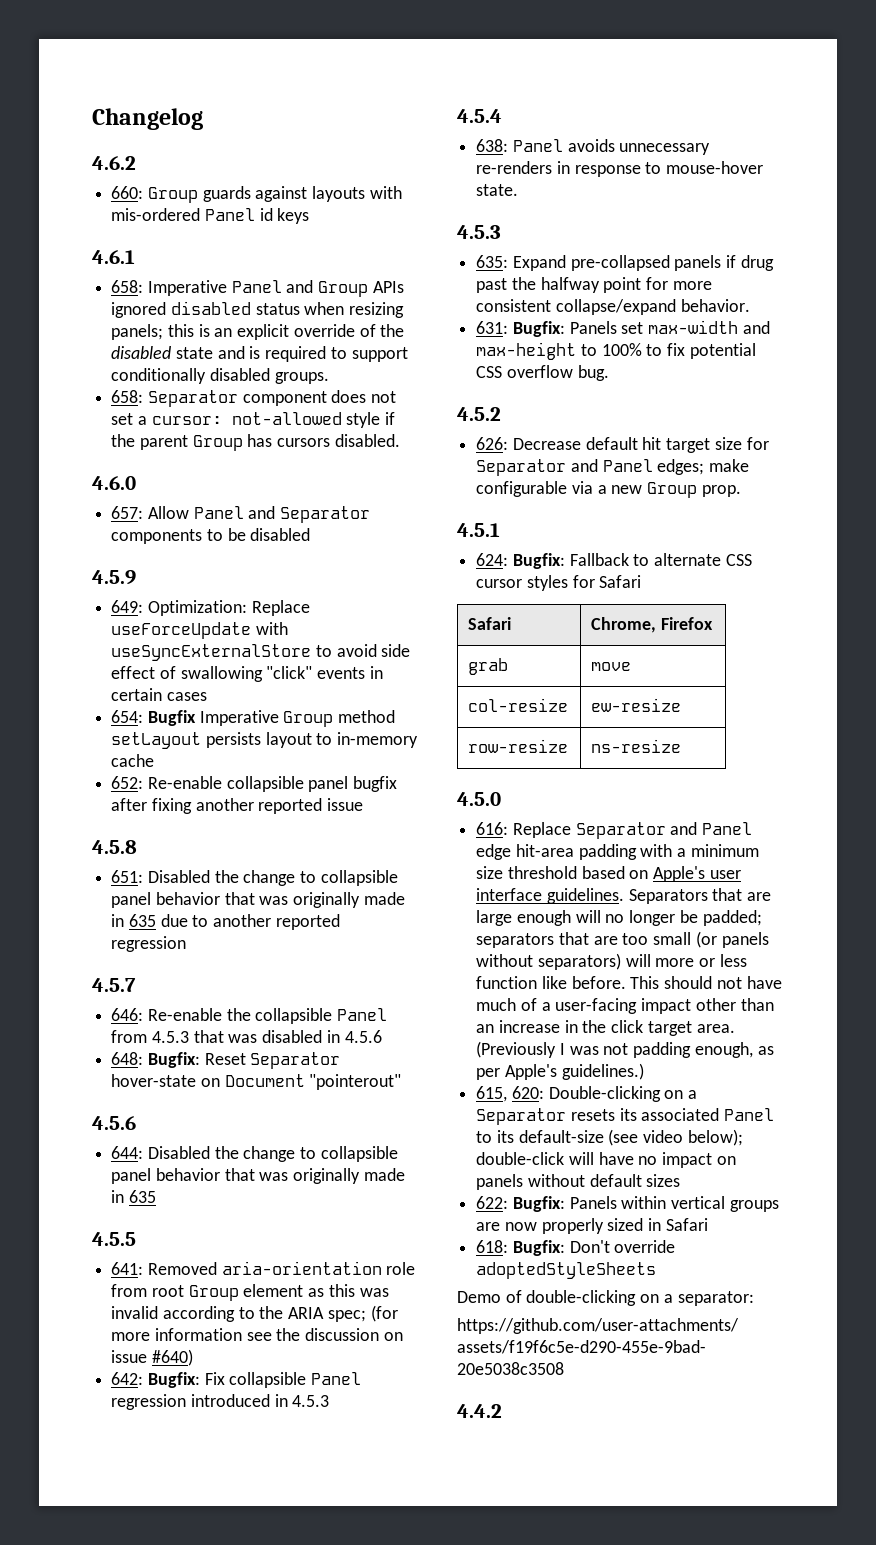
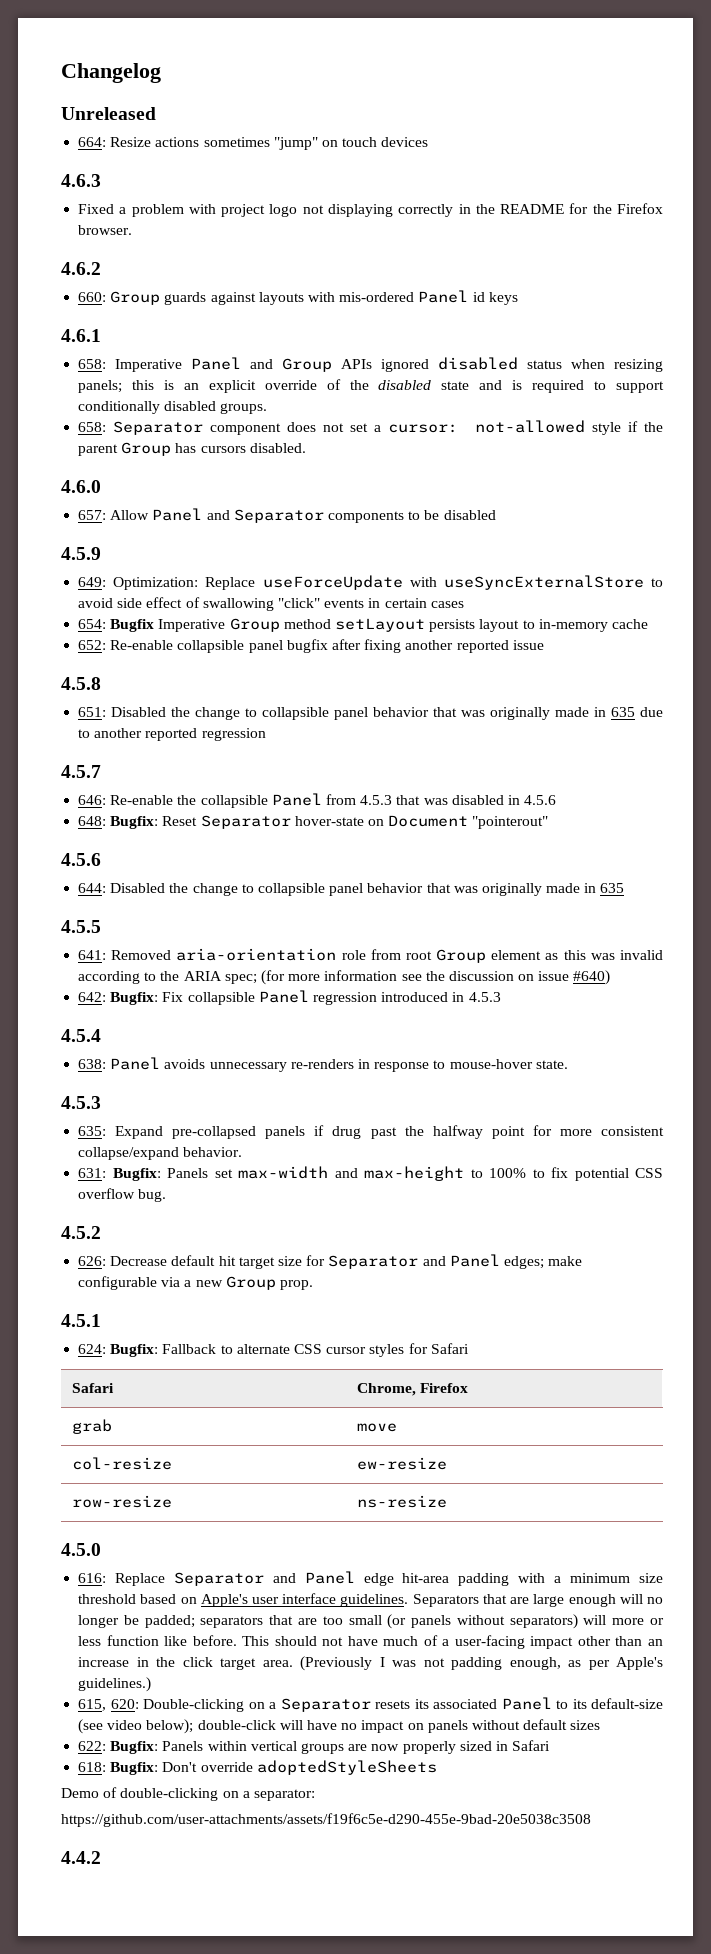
+ Unreleased
+ 664: Resize actions sometimes "jump" on touch devices
+ 4.6.3
+ Fixed a problem with project logo not displaying correctly in the README for the Firefox browser.

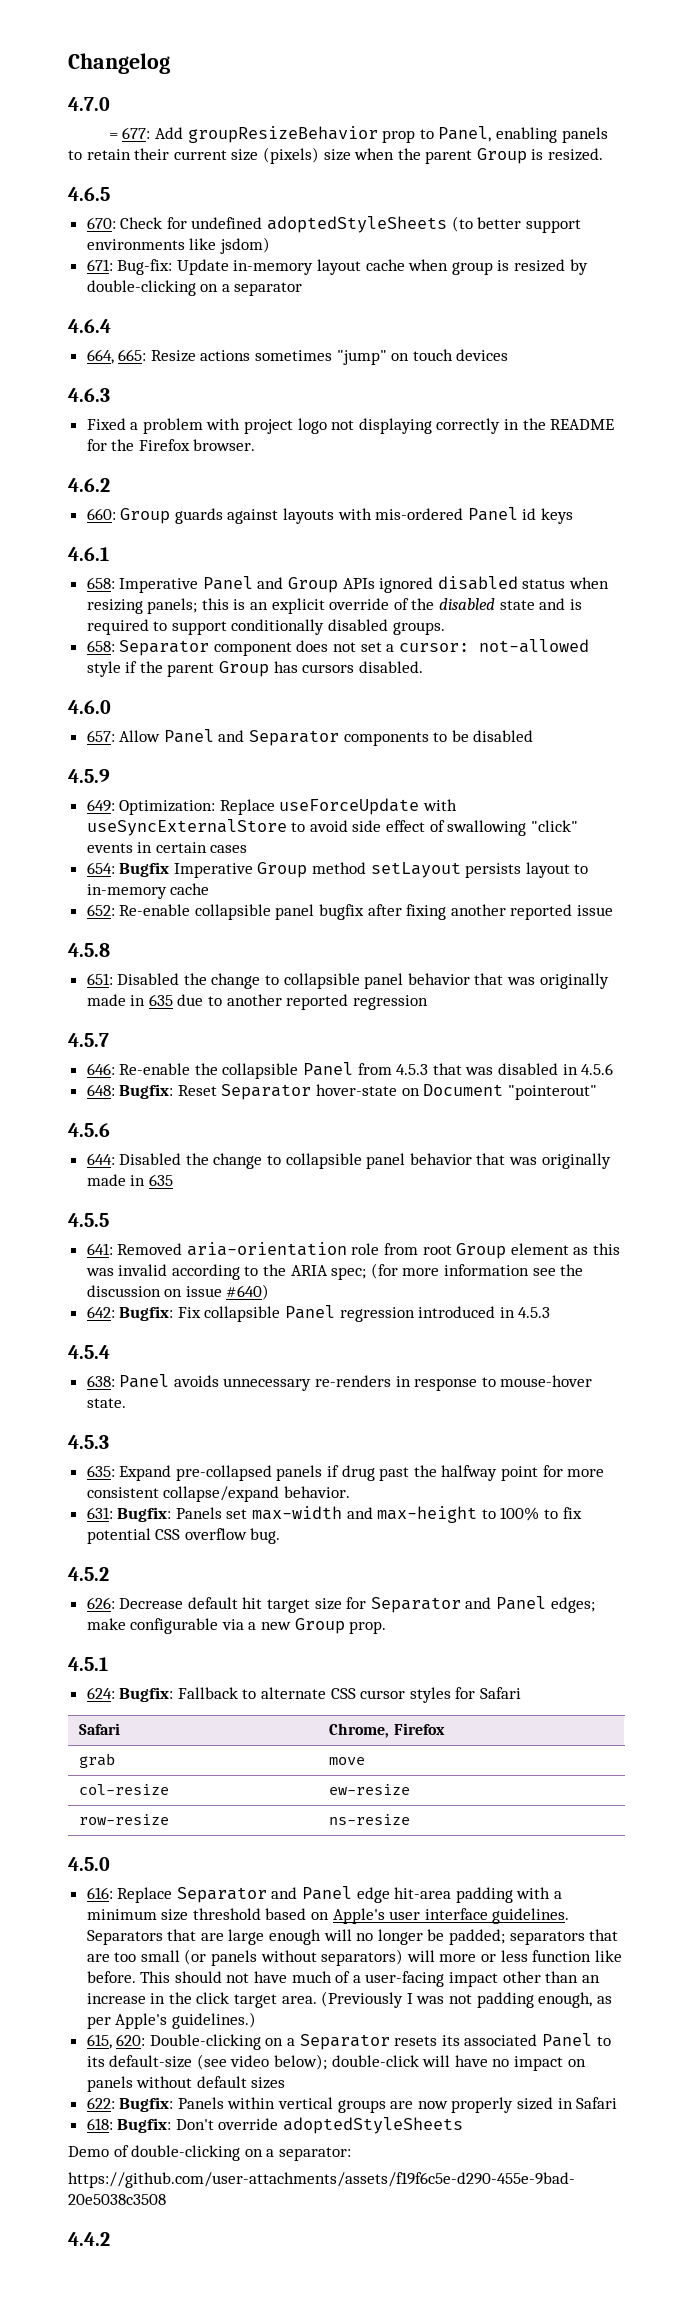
- Unreleased
- 664: Resize actions sometimes "jump" on touch devices
+ 4.7.0
+ = 677: Add groupResizeBehavior prop to Panel, enabling panels to retain their current size (pixels) size when the parent Group is resized.
+ 4.6.5
+ 670: Check for undefined adoptedStyleSheets (to better support environments like jsdom)
+ 671: Bug-fix: Update in-memory layout cache when group is resized by double-clicking on a separator
+ 4.6.4
+ 664, 665: Resize actions sometimes "jump" on touch devices

